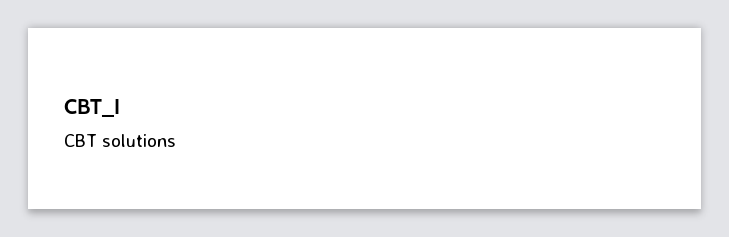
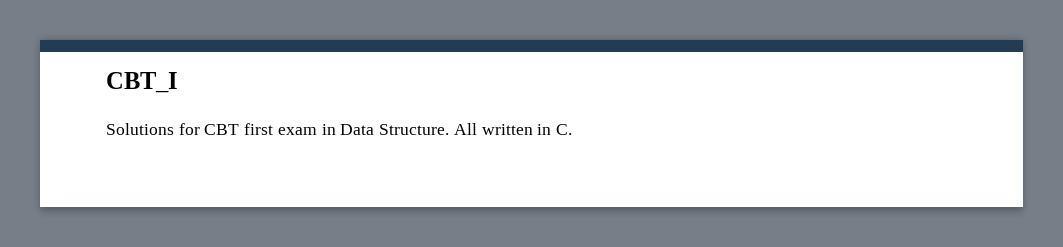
- CBT solutions
+ Solutions for CBT first exam in Data Structure. All written in C.

